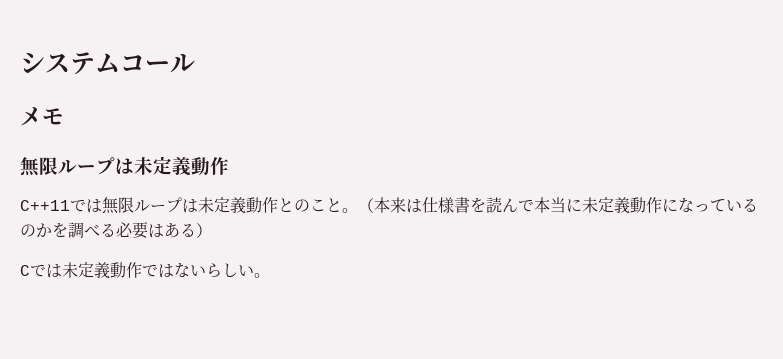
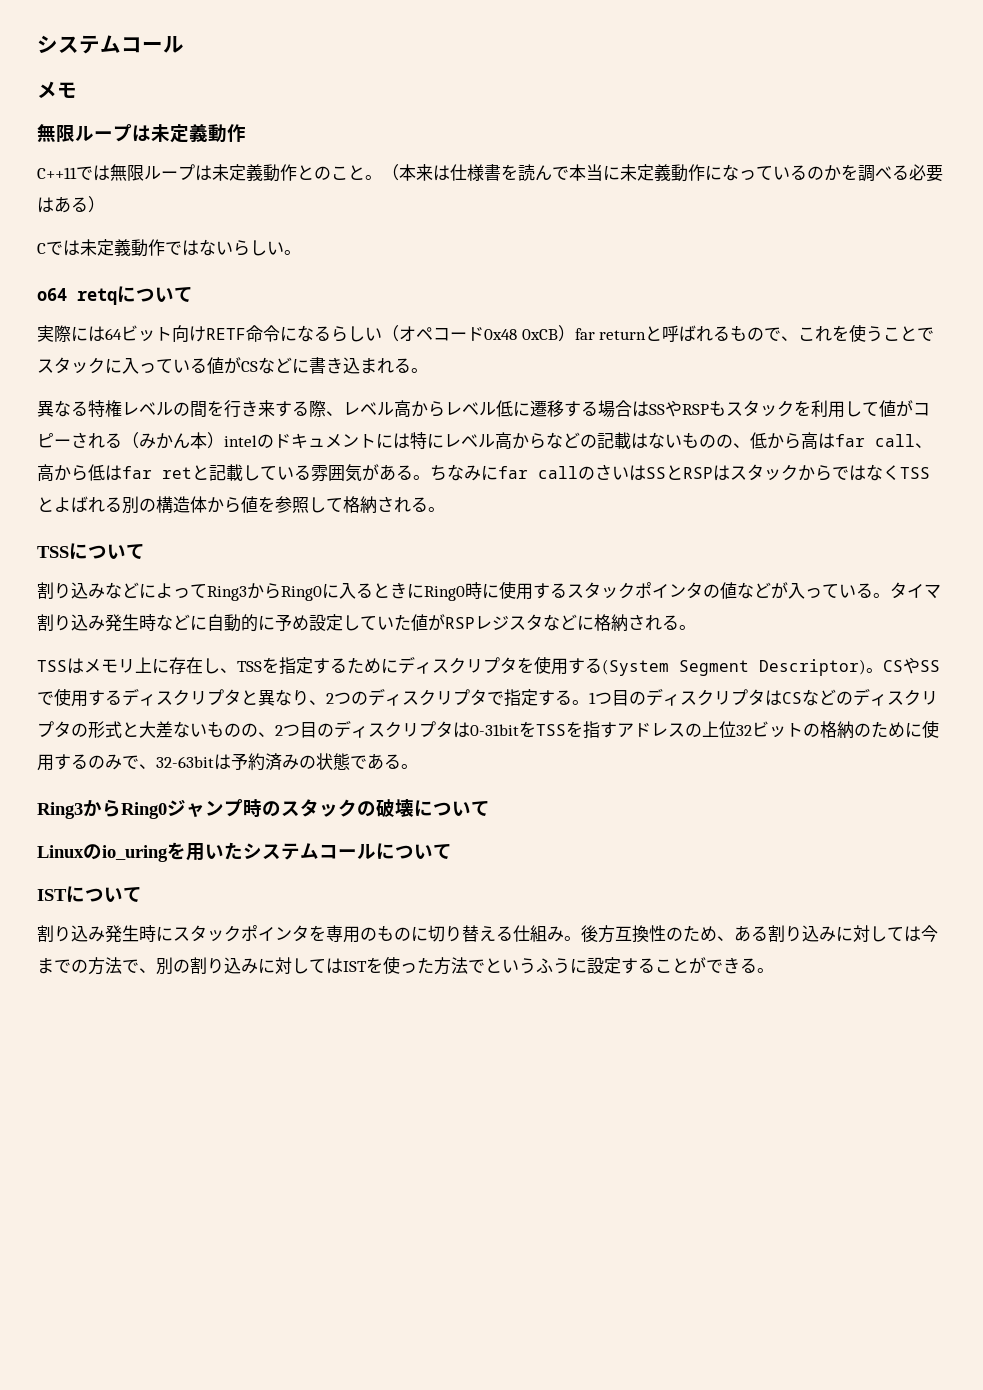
+ o64 retqについて
+ 実際には64ビット向けRETF命令になるらしい（オペコード0x48 0xCB）far returnと呼ばれるもので、これを使うことでスタックに入っている値がCSなどに書き込まれる。
+ 異なる特権レベルの間を行き来する際、レベル高からレベル低に遷移する場合はSSやRSPもスタックを利用して値がコピーされる（みかん本）intelのドキュメントには特にレベル高からなどの記載はないものの、低から高はfar call、高から低はfar retと記載している雰囲気がある。ちなみにfar callのさいはSSとRSPはスタックからではなくTSSとよばれる別の構造体から値を参照して格納される。
+ TSSについて
+ 割り込みなどによってRing3からRing0に入るときにRing0時に使用するスタックポインタの値などが入っている。タイマ割り込み発生時などに自動的に予め設定していた値がRSPレジスタなどに格納される。
+ TSSはメモリ上に存在し、TSSを指定するためにディスクリプタを使用する(System Segment Descriptor)。CSやSSで使用するディスクリプタと異なり、2つのディスクリプタで指定する。1つ目のディスクリプタはCSなどのディスクリプタの形式と大差ないものの、2つ目のディスクリプタは0-31bitをTSSを指すアドレスの上位32ビットの格納のために使用するのみで、32-63bitは予約済みの状態である。
+ Ring3からRing0ジャンプ時のスタックの破壊について
+ Linuxのio_uringを用いたシステムコールについて
+ ISTについて
+ 割り込み発生時にスタックポインタを専用のものに切り替える仕組み。後方互換性のため、ある割り込みに対しては今までの方法で、別の割り込みに対してはISTを使った方法でというふうに設定することができる。

